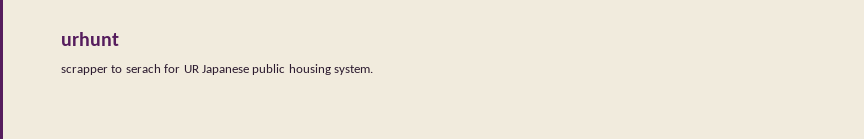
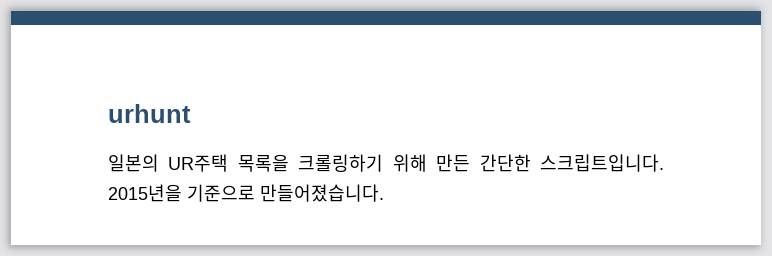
- scrapper to serach for UR Japanese public housing system.
+ 일본의 UR주택 목록을 크롤링하기 위해 만든 간단한 스크립트입니다. 2015년을 기준으로 만들어졌습니다.

